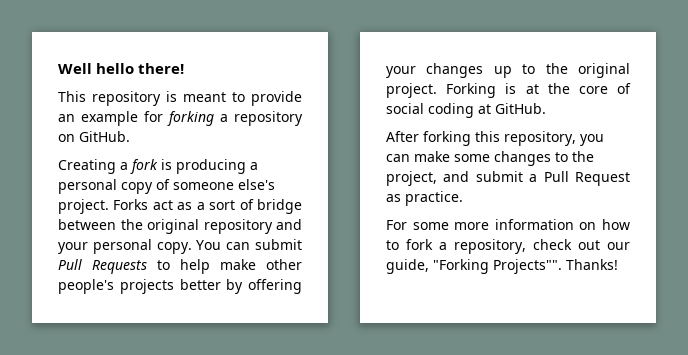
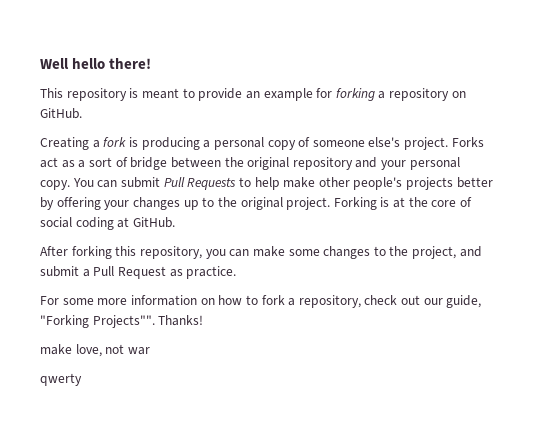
+ make love, not war
+ qwerty

